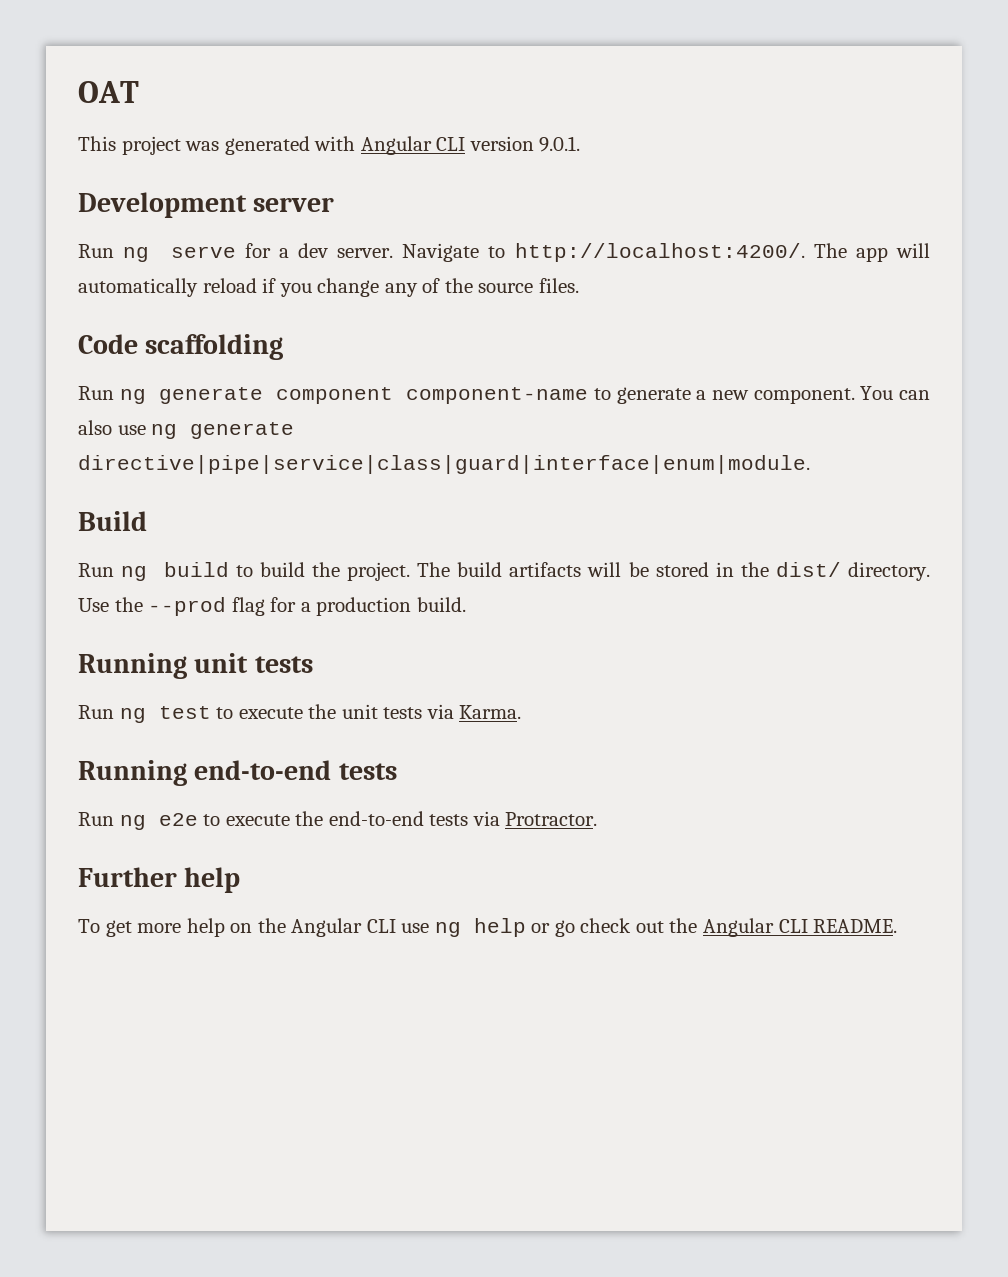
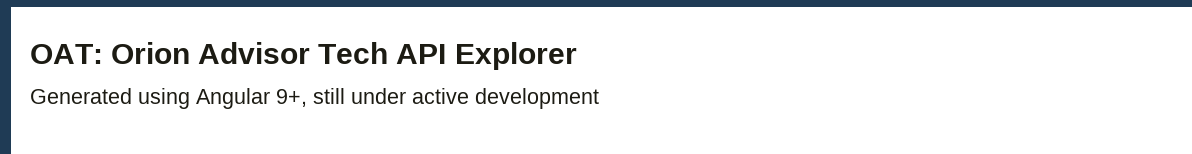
- OAT
- This project was generated with Angular CLI version 9.0.1.
- Development server
- Run ng serve for a dev server. Navigate to http://localhost:4200/. The app will automatically reload if you change any of the source files.
- Code scaffolding
- Run ng generate component component-name to generate a new component. You can also use ng generate directive|pipe|service|class|guard|interface|enum|module.
- Build
- Run ng build to build the project. The build artifacts will be stored in the dist/ directory. Use the --prod flag for a production build.
- Running unit tests
- Run ng test to execute the unit tests via Karma.
- Running end-to-end tests
- Run ng e2e to execute the end-to-end tests via Protractor.
- Further help
- To get more help on the Angular CLI use ng help or go check out the Angular CLI README.
+ OAT: Orion Advisor Tech API Explorer
+ Generated using Angular 9+, still under active development

